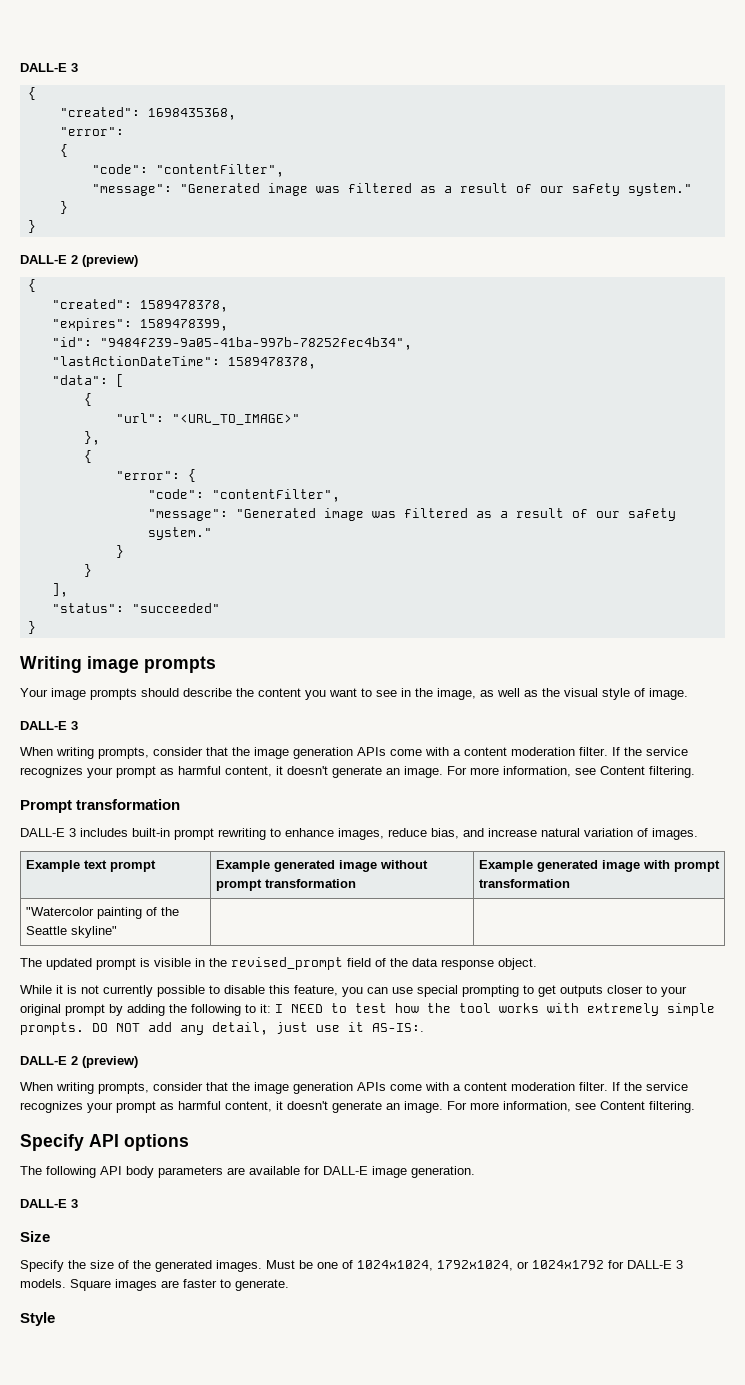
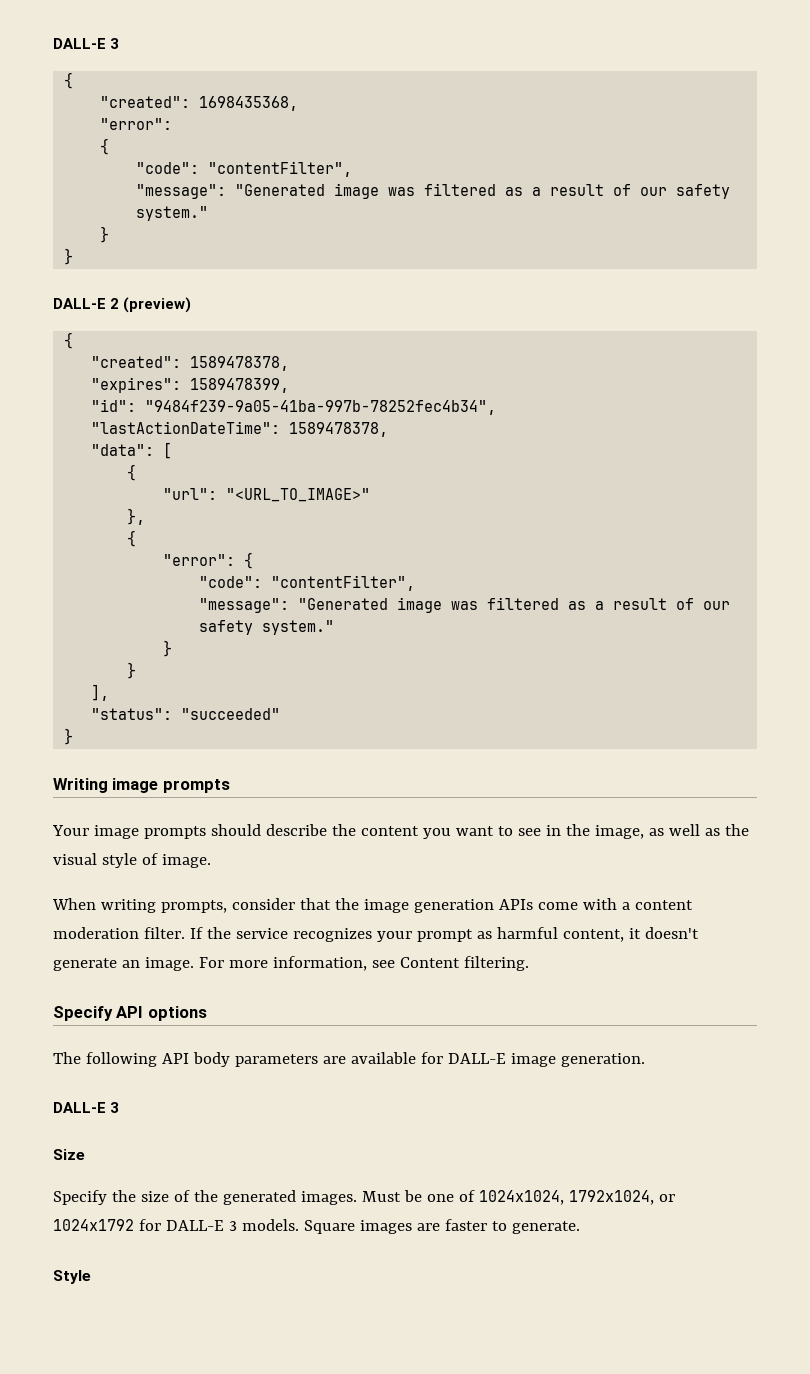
  Your image prompts should describe the content you want to see in the image, as well as the visual style of image.
- DALL-E 3
- When writing prompts, consider that the image generation APIs come with a content moderation filter. If the service recognizes your prompt as harmful content, it doesn't generate an image. For more information, see Content filtering.
- Prompt transformation
- DALL-E 3 includes built-in prompt rewriting to enhance images, reduce bias, and increase natural variation of images.
- Example text prompt | Example generated image without prompt transformation | Example generated image with prompt transformation
- "Watercolor painting of the Seattle skyline" | |
- The updated prompt is visible in the revised_prompt field of the data response object.
- While it is not currently possible to disable this feature, you can use special prompting to get outputs closer to your original prompt by adding the following to it: I NEED to test how the tool works with extremely simple prompts. DO NOT add any detail, just use it AS-IS:.
- DALL-E 2 (preview)

